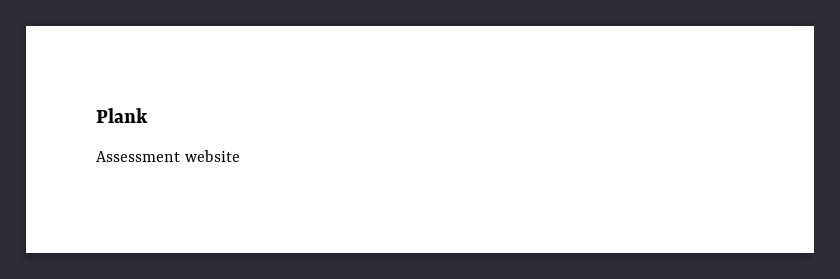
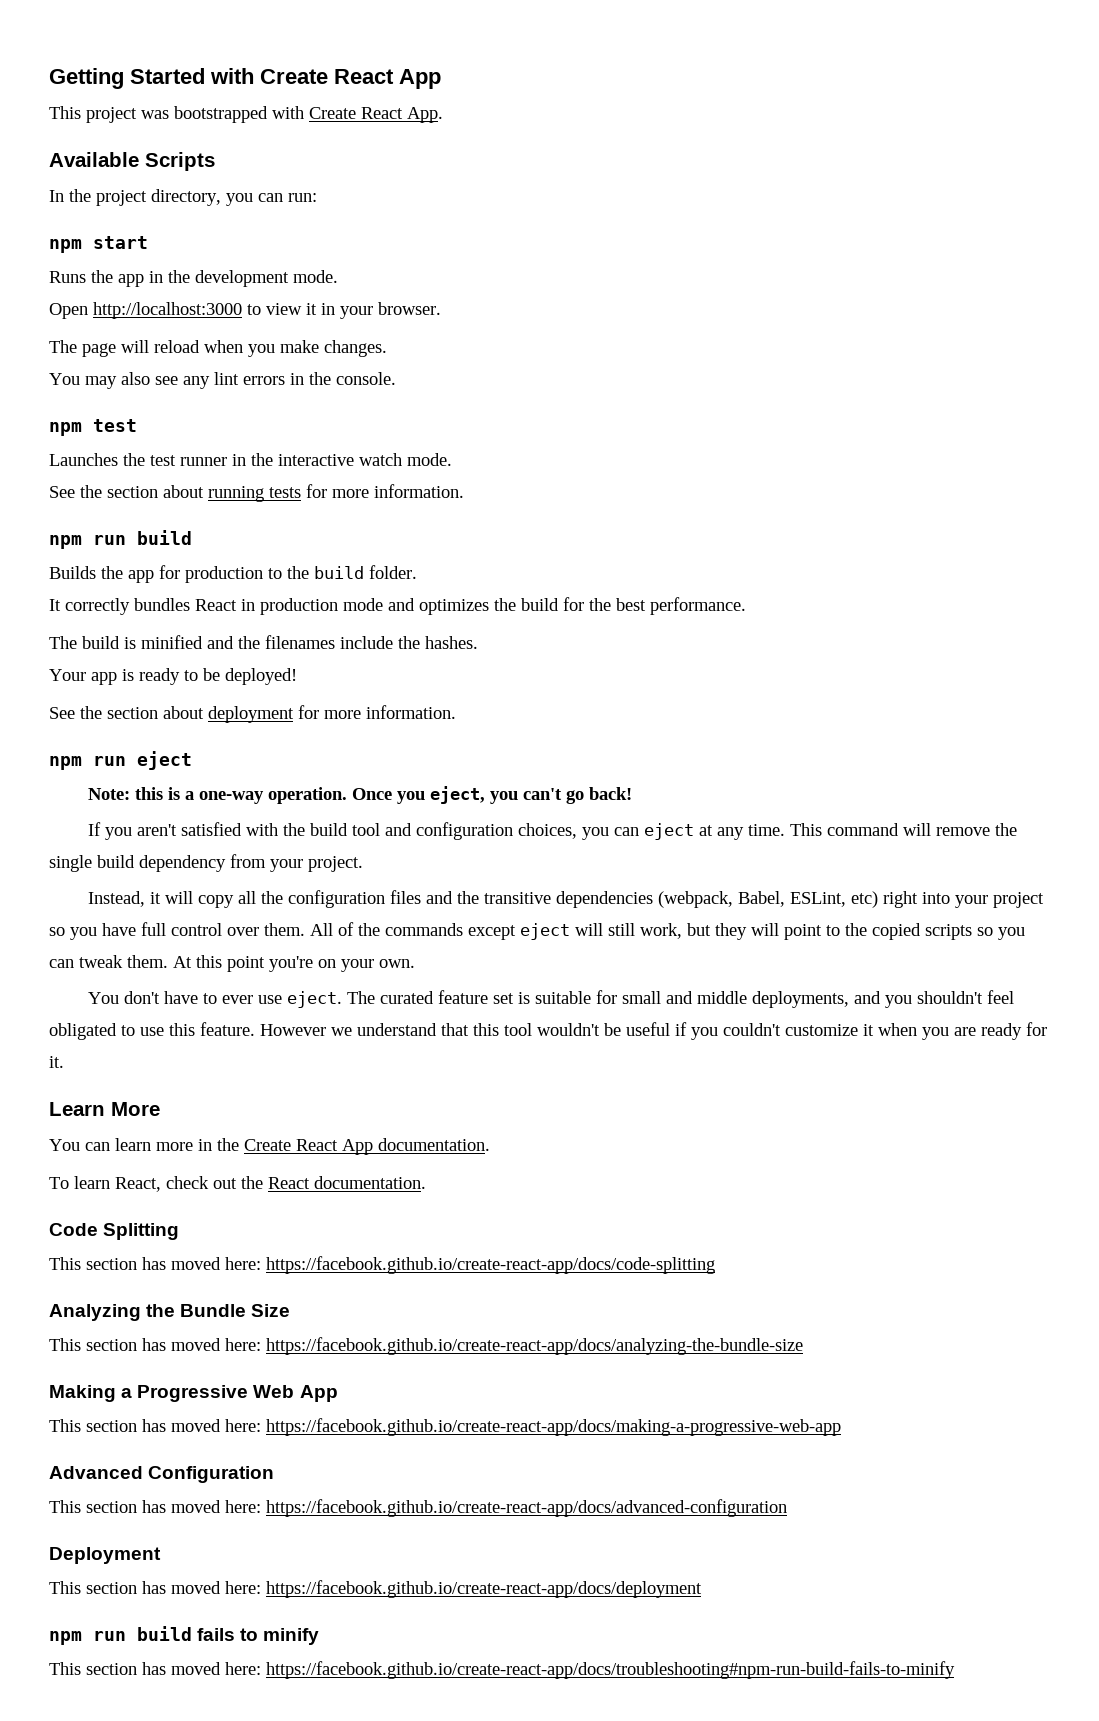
- Plank
- Assessment website
+ Getting Started with Create React App
+ This project was bootstrapped with Create React App.
+ Available Scripts
+ In the project directory, you can run:
+ npm start
+ Runs the app in the development mode.
+ Open http://localhost:3000 to view it in your browser.
+ The page will reload when you make changes.
+ You may also see any lint errors in the console.
+ npm test
+ Launches the test runner in the interactive watch mode.
+ See the section about running tests for more information.
+ npm run build
+ Builds the app for production to the build folder.
+ It correctly bundles React in production mode and optimizes the build for the best performance.
+ The build is minified and the filenames include the hashes.
+ Your app is ready to be deployed!
+ See the section about deployment for more information.
+ npm run eject
+ Note: this is a one-way operation. Once you eject, you can't go back!
+ If you aren't satisfied with the build tool and configuration choices, you can eject at any time. This command will remove the single build dependency from your project.
+ Instead, it will copy all the configuration files and the transitive dependencies (webpack, Babel, ESLint, etc) right into your project so you have full control over them. All of the commands except eject will still work, but they will point to the copied scripts so you can tweak them. At this point you're on your own.
+ You don't have to ever use eject. The curated feature set is suitable for small and middle deployments, and you shouldn't feel obligated to use this feature. However we understand that this tool wouldn't be useful if you couldn't customize it when you are ready for it.
+ Learn More
+ You can learn more in the Create React App documentation.
+ To learn React, check out the React documentation.
+ Code Splitting
+ This section has moved here: https://facebook.github.io/create-react-app/docs/code-splitting
+ Analyzing the Bundle Size
+ This section has moved here: https://facebook.github.io/create-react-app/docs/analyzing-the-bundle-size
+ Making a Progressive Web App
+ This section has moved here: https://facebook.github.io/create-react-app/docs/making-a-progressive-web-app
+ Advanced Configuration
+ This section has moved here: https://facebook.github.io/create-react-app/docs/advanced-configuration
+ Deployment
+ This section has moved here: https://facebook.github.io/create-react-app/docs/deployment
+ npm run build fails to minify
+ This section has moved here: https://facebook.github.io/create-react-app/docs/troubleshooting#npm-run-build-fails-to-minify

